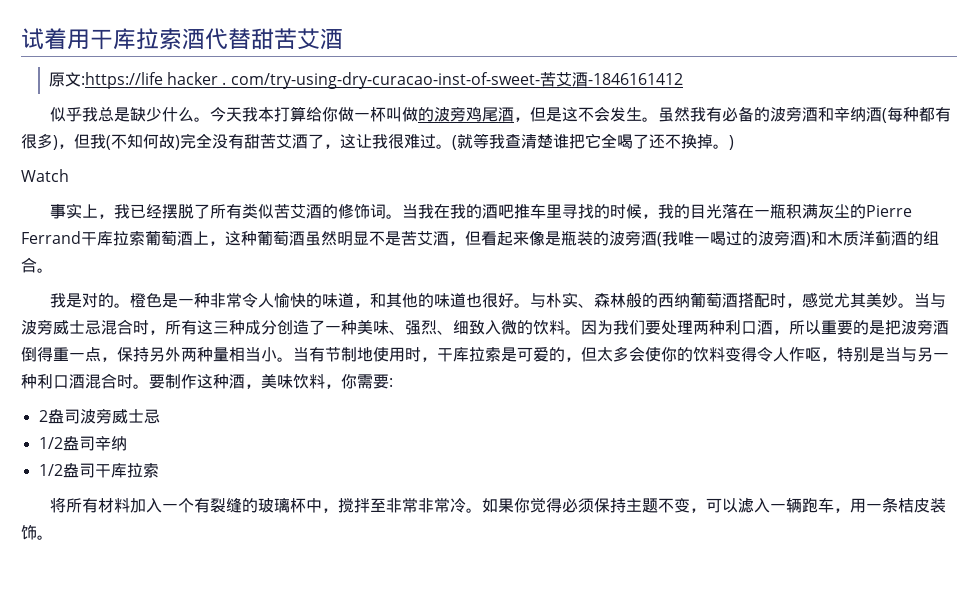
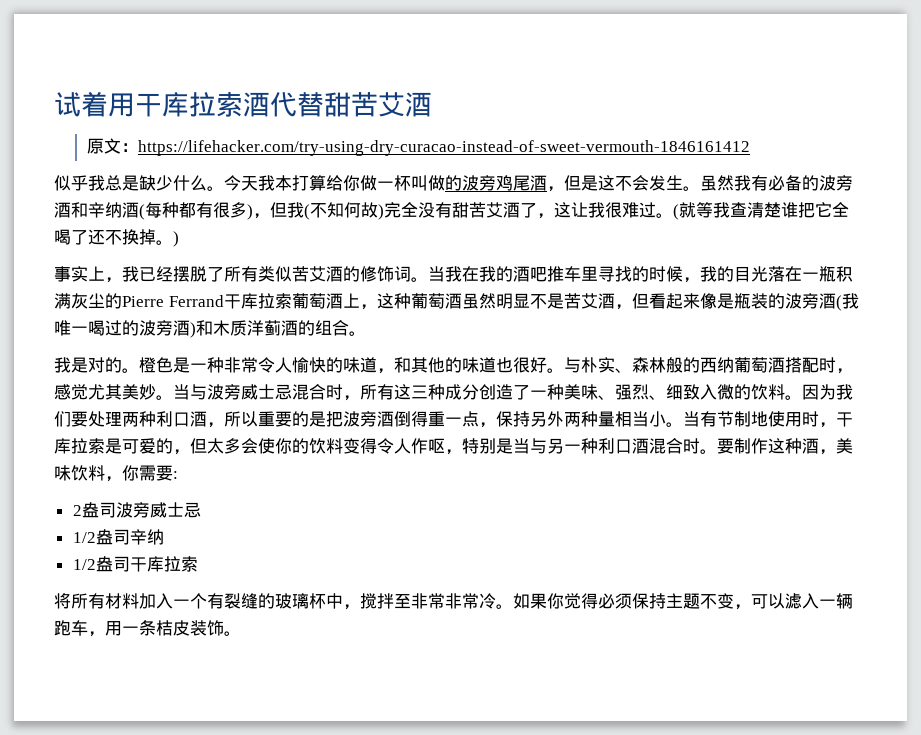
- 原文:https://life hacker . com/try-using-dry-curacao-inst-of-sweet-苦艾酒-1846161412
+ 原文：https://lifehacker.com/try-using-dry-curacao-instead-of-sweet-vermouth-1846161412
- Watch

